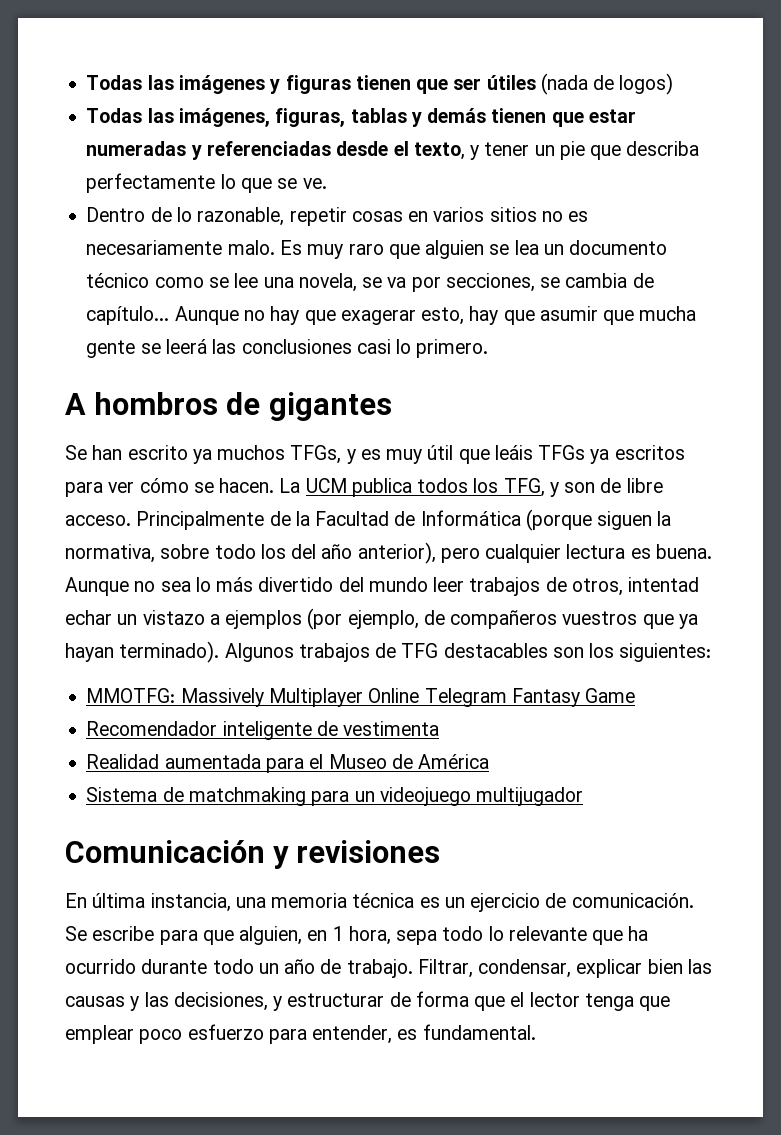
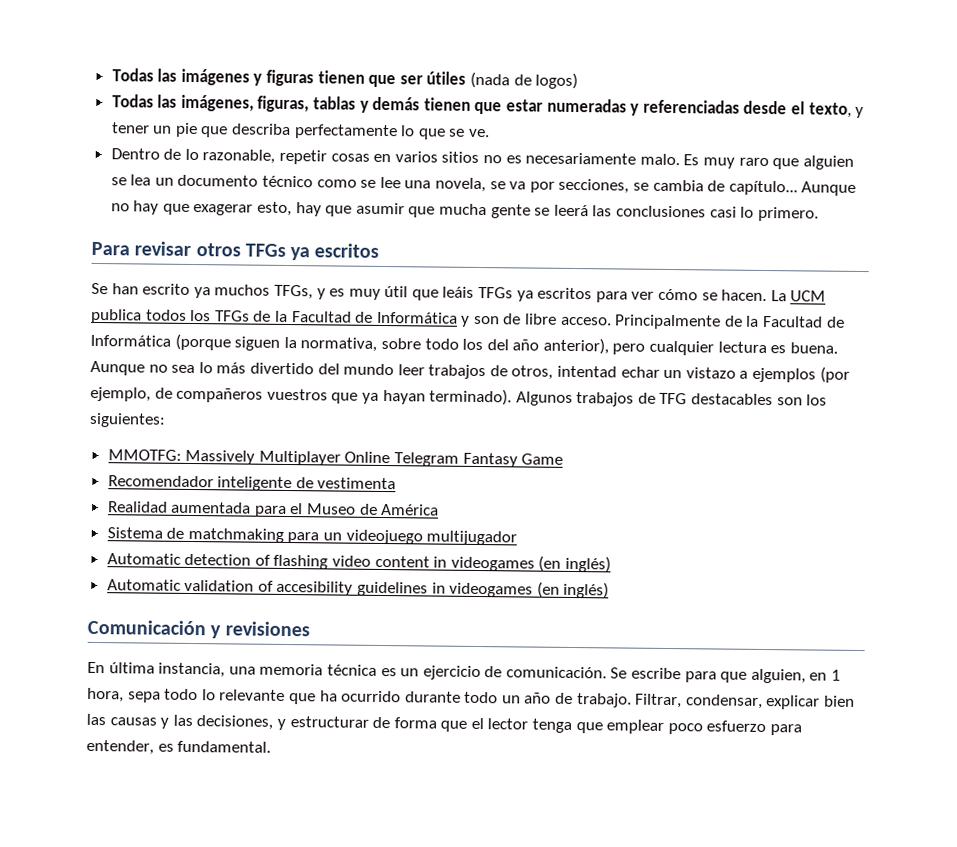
- A hombros de gigantes
+ Para revisar otros TFGs ya escritos
- La UCM publica todos los TFG, y son de libre acceso.
+ La UCM publica todos los TFGs de la Facultad de Informática y son de libre acceso.
+ Automatic detection of flashing video content in videogames (en inglés)
+ Automatic validation of accesibility guidelines in videogames (en inglés)

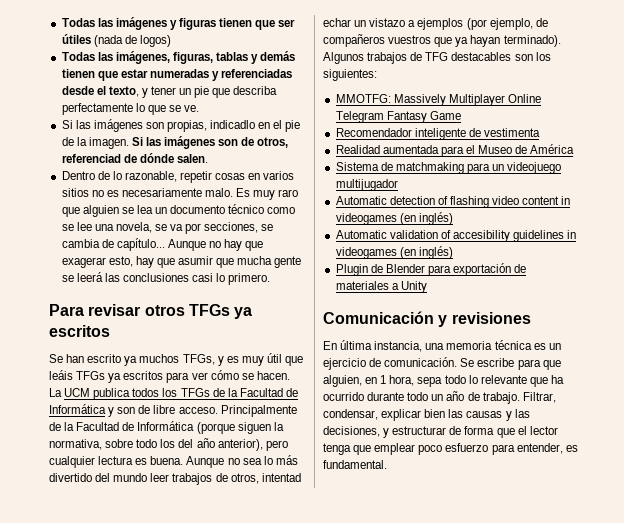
+ Si las imágenes son propias, indicadlo en el pie de la imagen. Si las imágenes son de otros, referenciad de dónde salen.
+ Plugin de Blender para exportación de materiales a Unity

